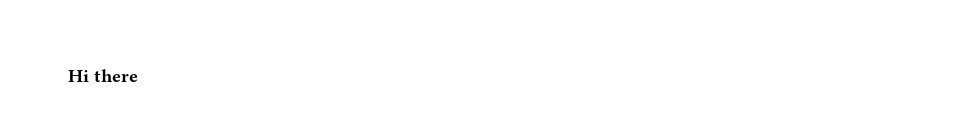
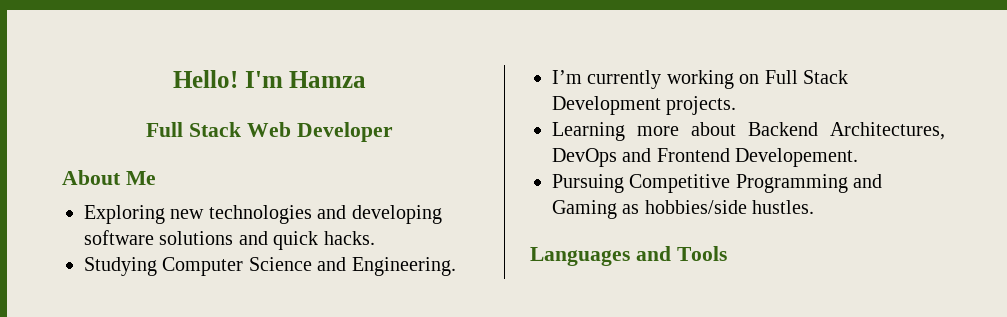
- Hi there
+ Hello! I'm Hamza
+ Full Stack Web Developer
+ About Me
+ Exploring new technologies and developing software solutions and quick hacks.
+ Studying Computer Science and Engineering.
+ I’m currently working on Full Stack Development projects.
+ Learning more about Backend Architectures, DevOps and Frontend Developement.
+ Pursuing Competitive Programming and Gaming as hobbies/side hustles.
+ Languages and Tools

